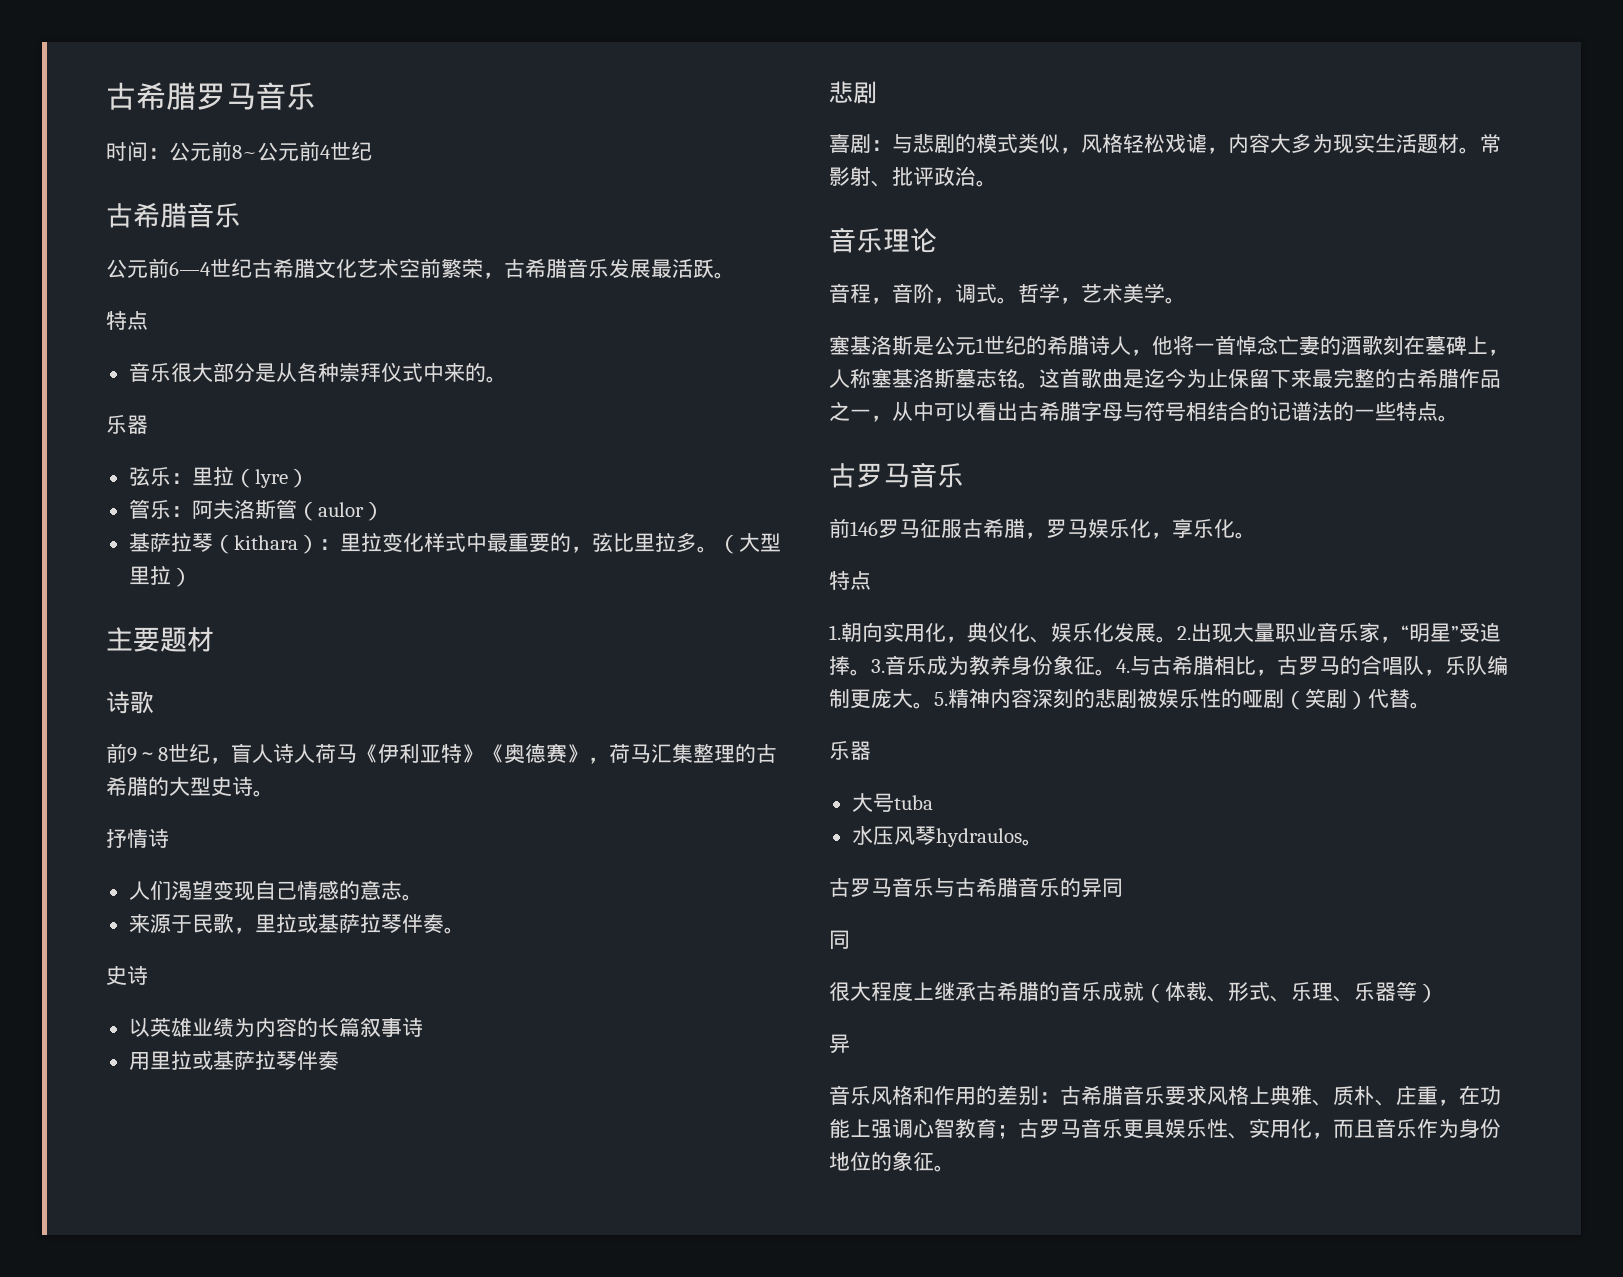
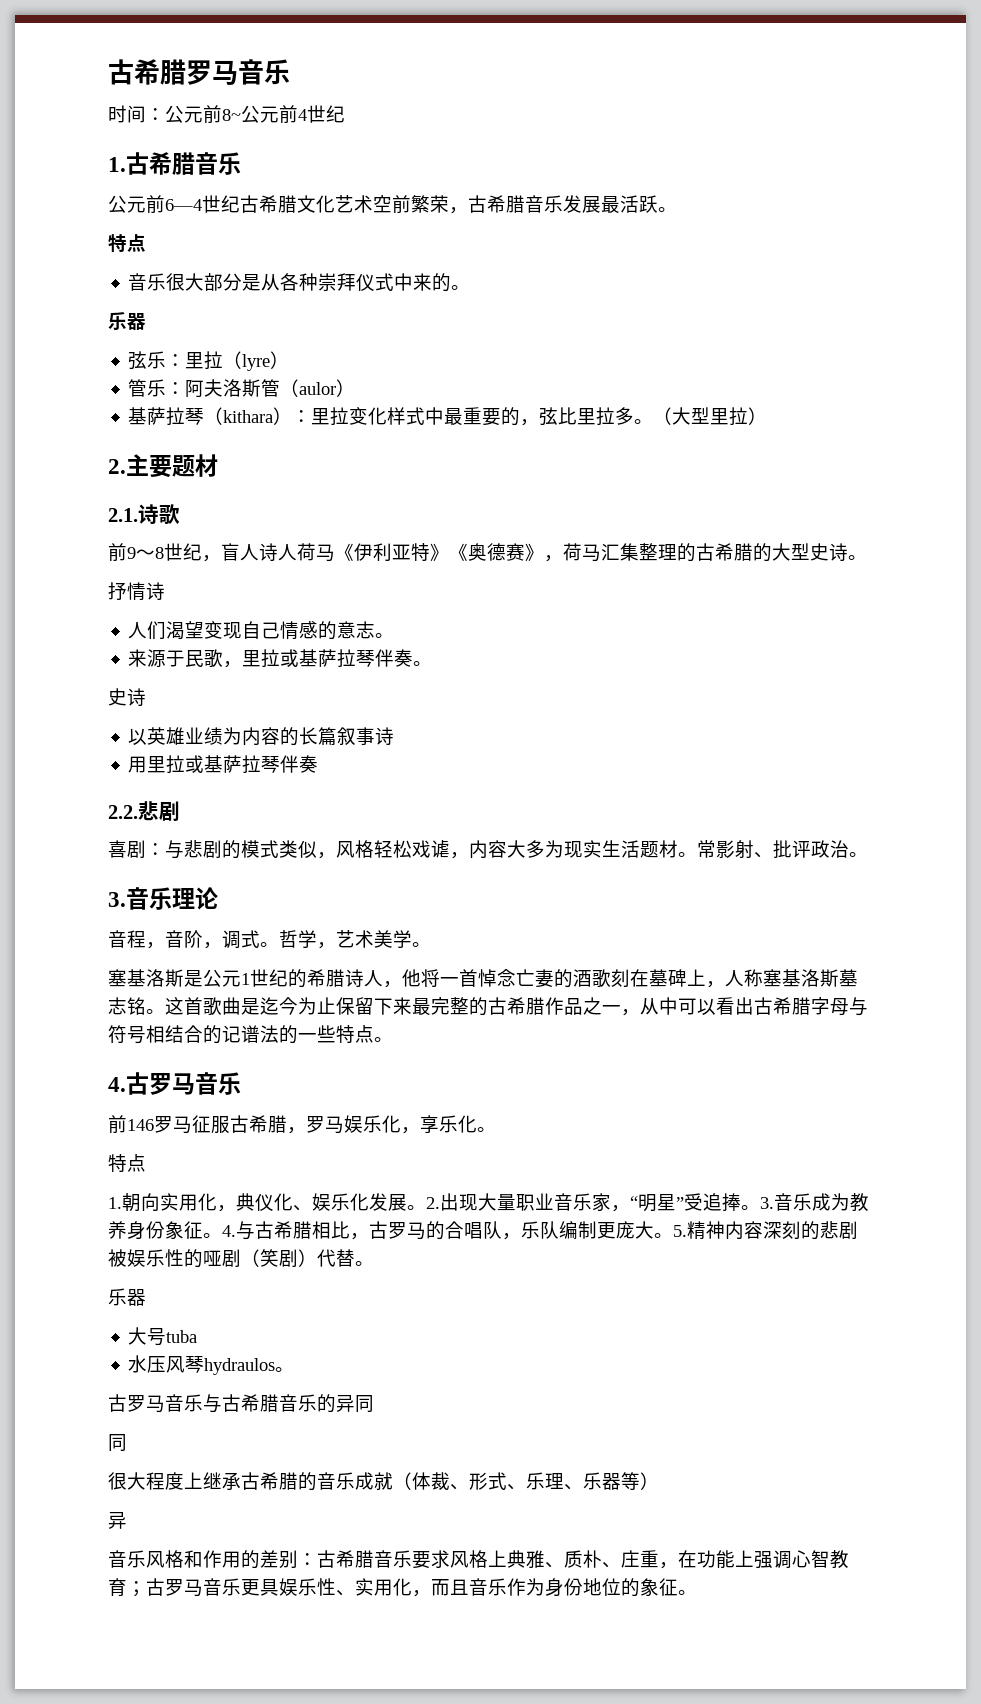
  时间：公元前8~公元前4世纪
- 古希腊音乐
+ 1.古希腊音乐
- 主要题材
+ 2.主要题材
- 诗歌
+ 2.1.诗歌
  用里拉或基萨拉琴伴奏
- 悲剧
+ 2.2.悲剧
- 音乐理论
+ 3.音乐理论
  这首歌曲是迄今为止保留下来最完整的古希腊作品之一，从中可以看出古希腊字母与符号相结合的记谱法的一些特点。
- 古罗马音乐
+ 4.古罗马音乐

